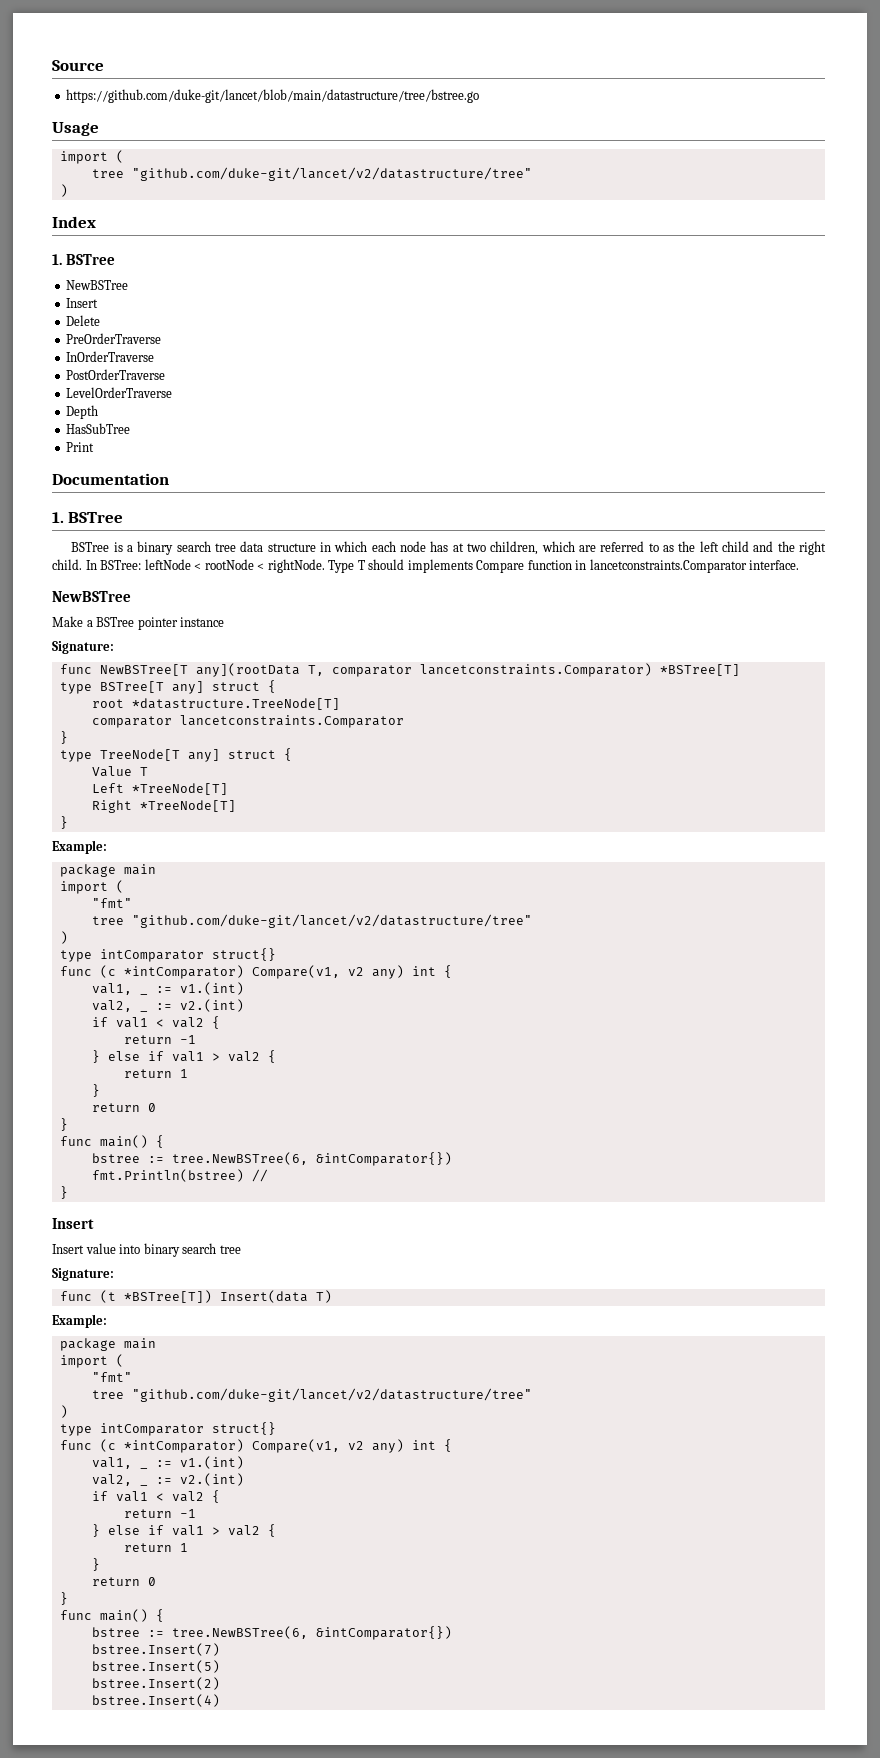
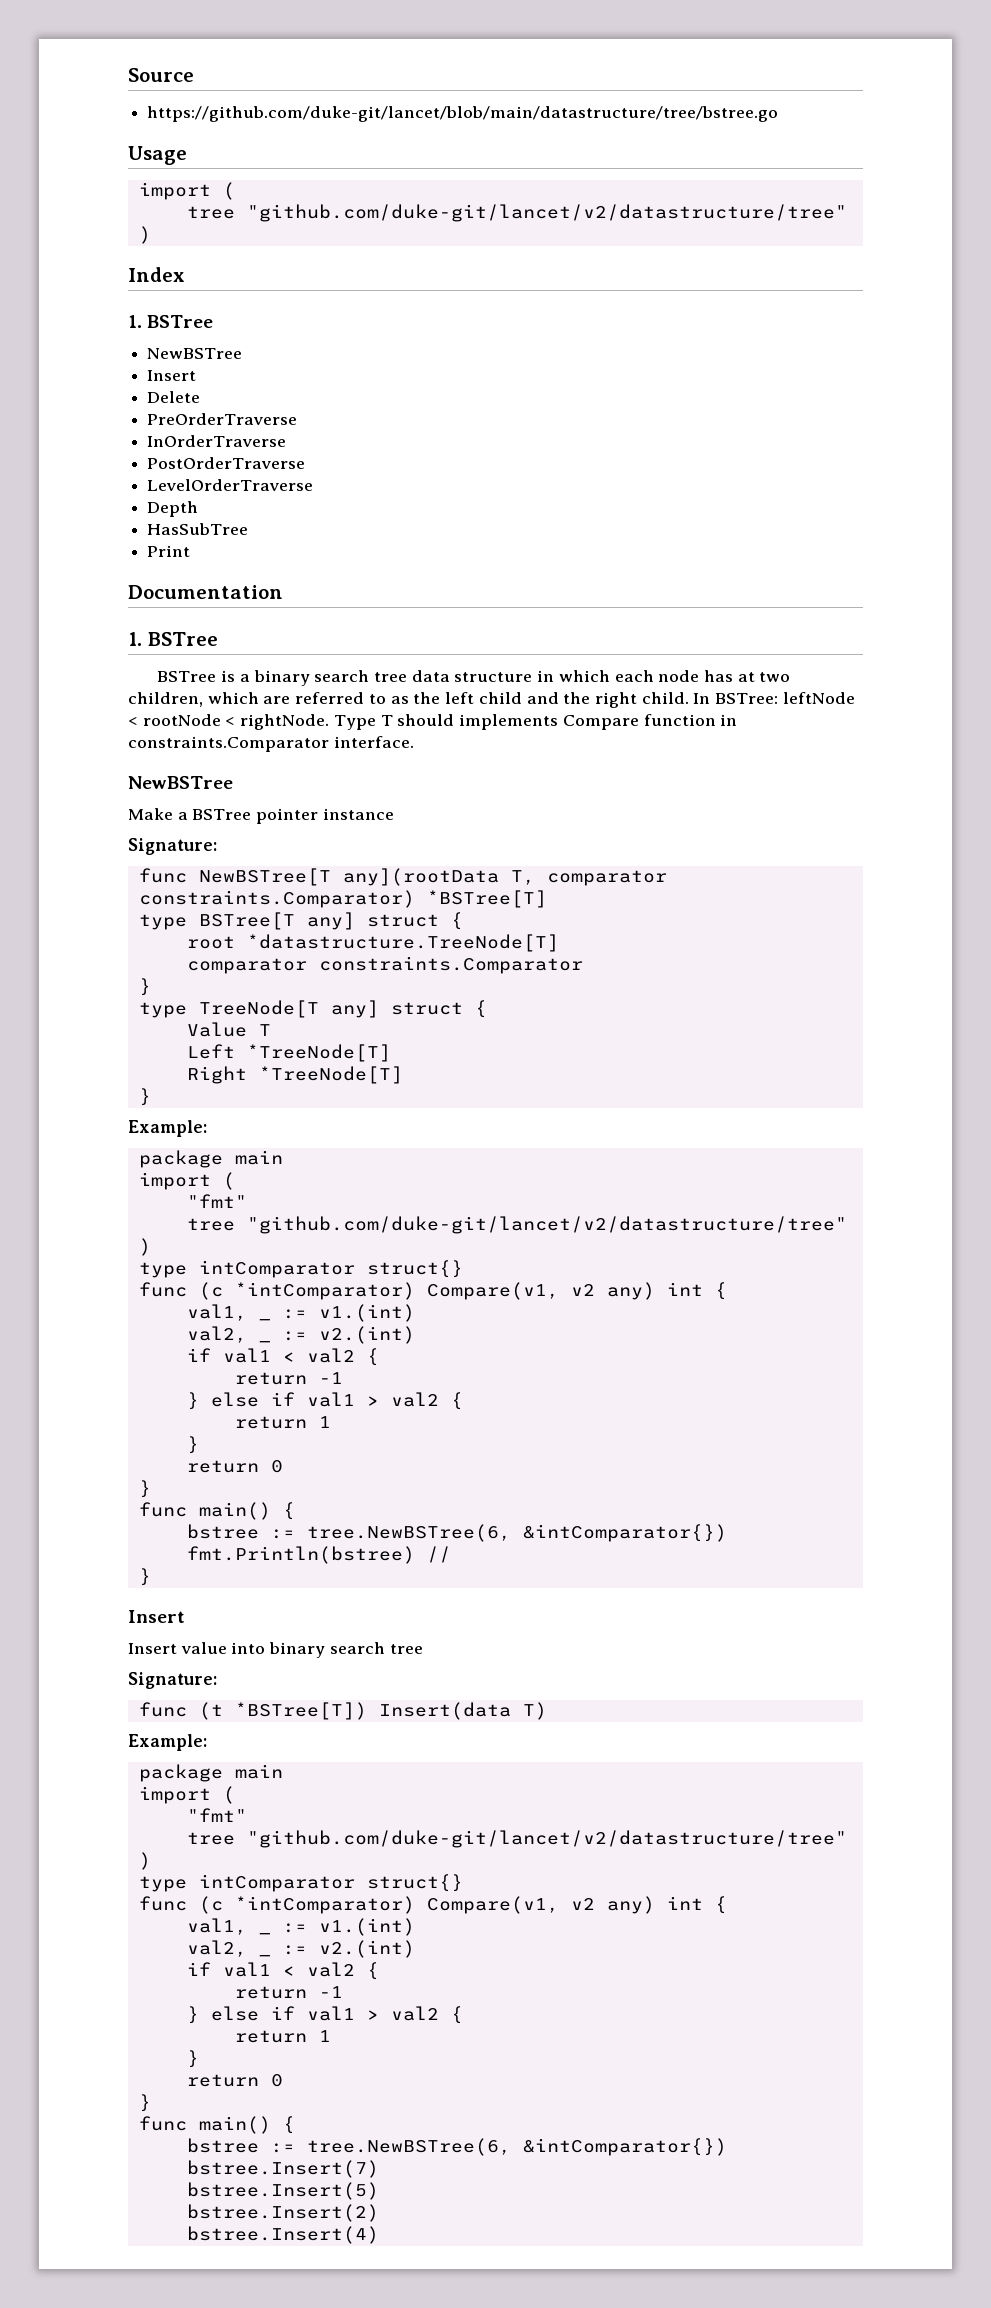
- Type T should implements Compare function in lancetconstraints.Comparator interface.
+ Type T should implements Compare function in constraints.Comparator interface.
- func NewBSTree[T any](rootData T, comparator lancetconstraints.Comparator) *BSTree[T]
+ func NewBSTree[T any](rootData T, comparator constraints.Comparator) *BSTree[T]
- comparator lancetconstraints.Comparator
+ comparator constraints.Comparator

